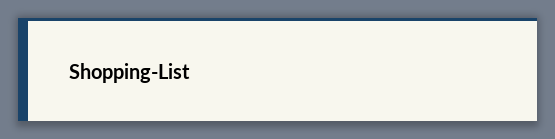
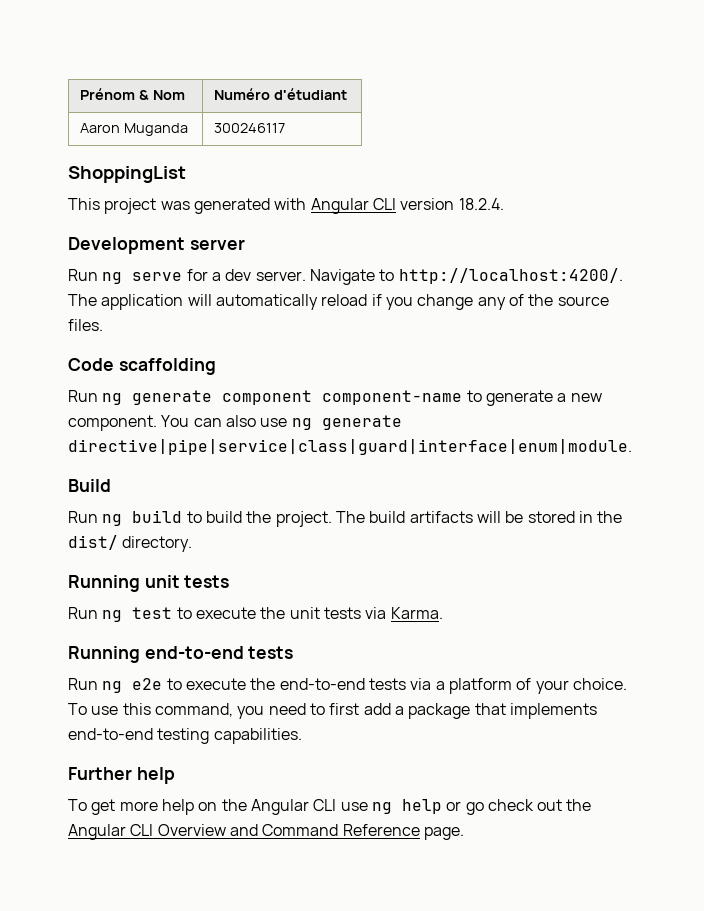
- Shopping-List
+ Prénom & Nom | Numéro d'étudiant
+ Aaron Muganda | 300246117
+ ShoppingList
+ This project was generated with Angular CLI version 18.2.4.
+ Development server
+ Run ng serve for a dev server. Navigate to http://localhost:4200/. The application will automatically reload if you change any of the source files.
+ Code scaffolding
+ Run ng generate component component-name to generate a new component. You can also use ng generate directive|pipe|service|class|guard|interface|enum|module.
+ Build
+ Run ng build to build the project. The build artifacts will be stored in the dist/ directory.
+ Running unit tests
+ Run ng test to execute the unit tests via Karma.
+ Running end-to-end tests
+ Run ng e2e to execute the end-to-end tests via a platform of your choice. To use this command, you need to first add a package that implements end-to-end testing capabilities.
+ Further help
+ To get more help on the Angular CLI use ng help or go check out the Angular CLI Overview and Command Reference page.

